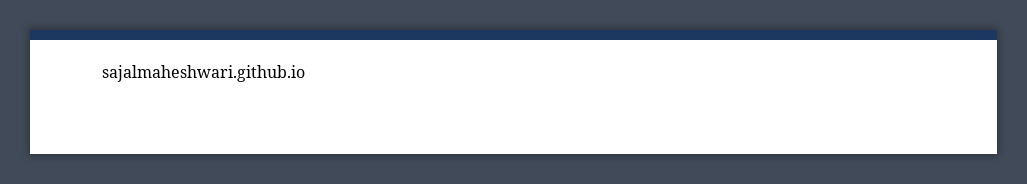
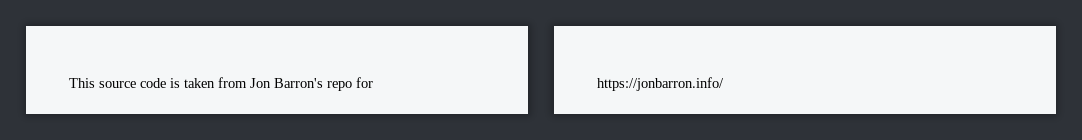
- sajalmaheshwari.github.io
+ This source code is taken from Jon Barron's repo for https://jonbarron.info/

